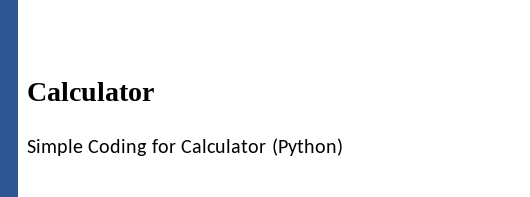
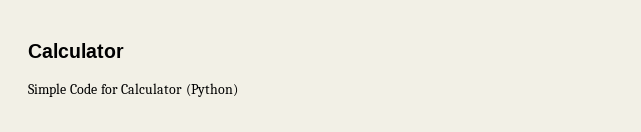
- Simple Coding for Calculator (Python)
+ Simple Code for Calculator (Python)

